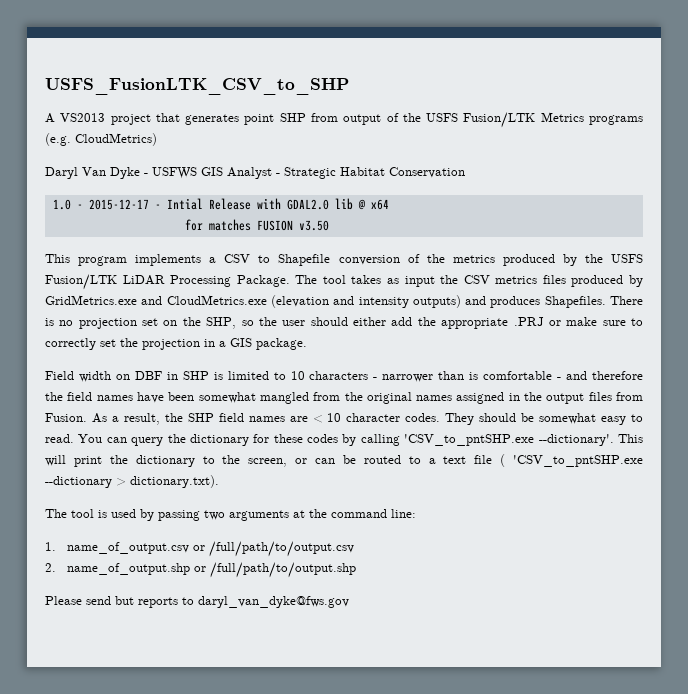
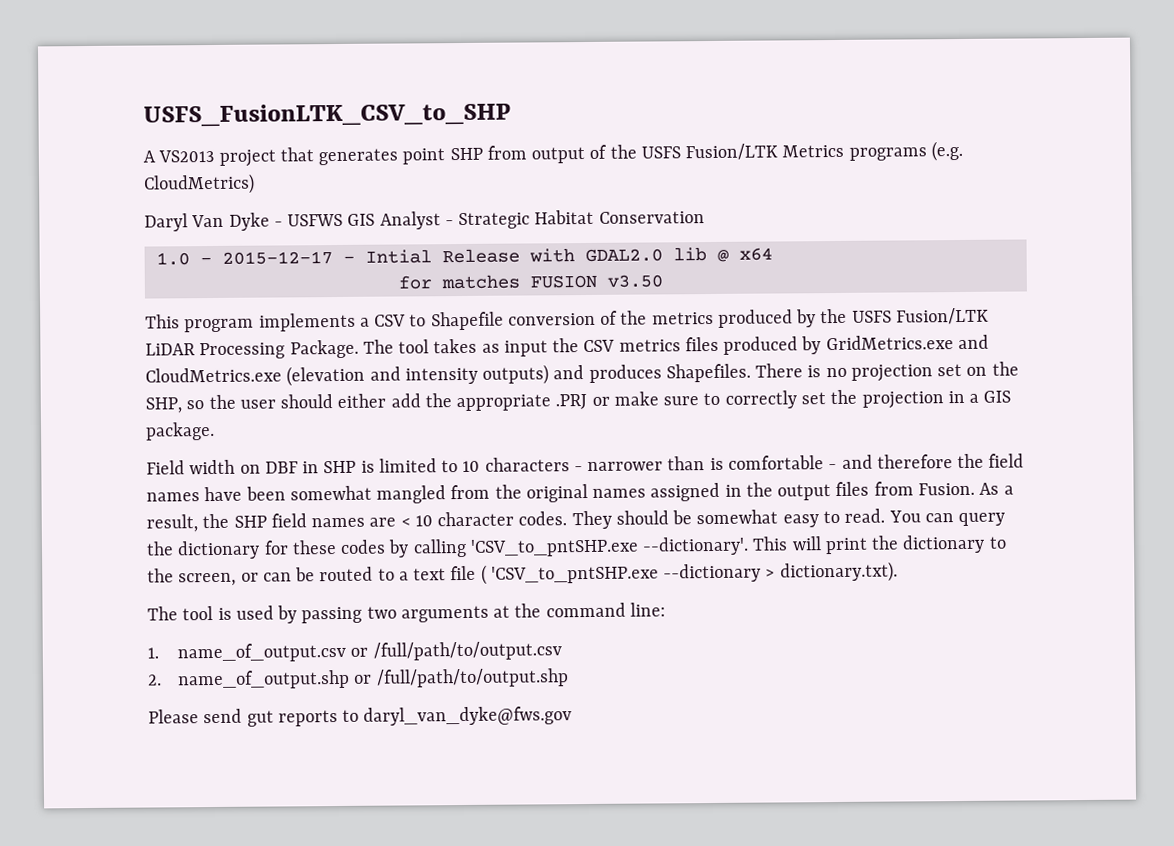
- Please send but reports to daryl_van_dyke@fws.gov
+ Please send gut reports to daryl_van_dyke@fws.gov

